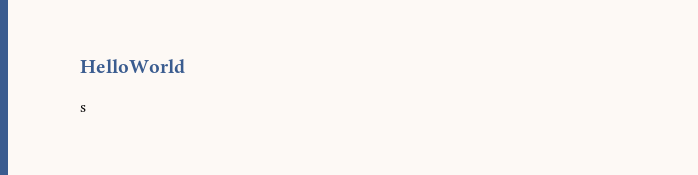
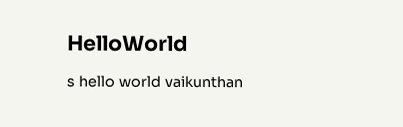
- s
+ s hello world vaikunthan

